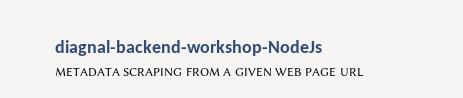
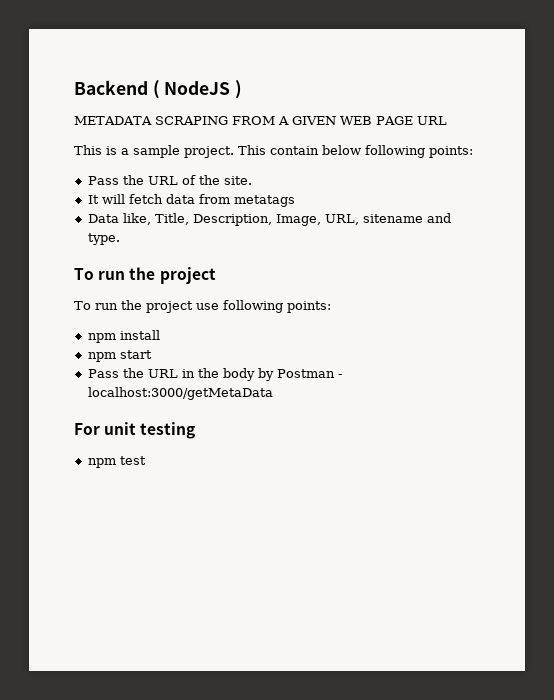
- diagnal-backend-workshop-NodeJs
+ Backend ( NodeJS )
+ This is a sample project. This contain below following points:
+ Pass the URL of the site.
+ It will fetch data from metatags
+ Data like, Title, Description, Image, URL, sitename and type.
+ To run the project
+ To run the project use following points:
+ npm install
+ npm start
+ Pass the URL in the body by Postman - localhost:3000/getMetaData
+ For unit testing
+ npm test

